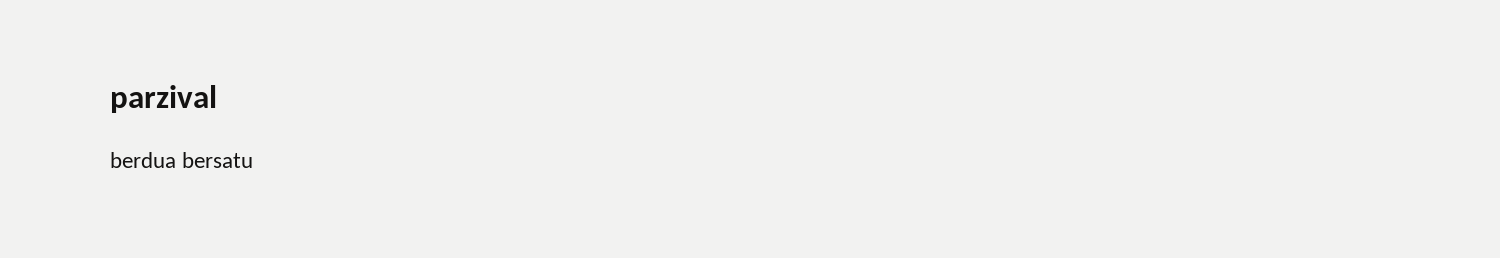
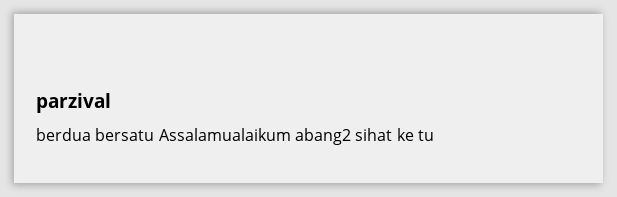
- berdua bersatu
+ berdua bersatu Assalamualaikum abang2 sihat ke tu

